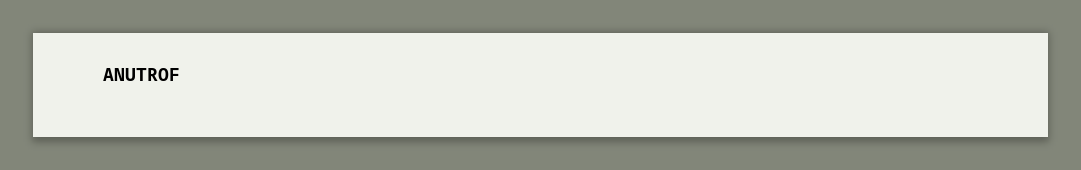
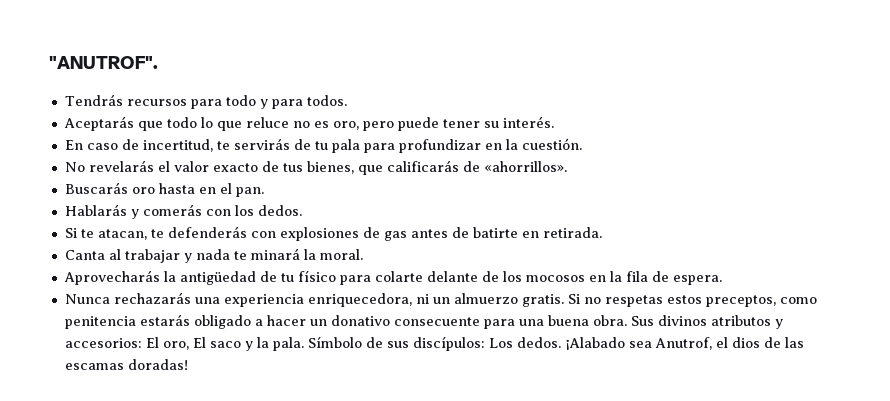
- ANUTROF
+ "ANUTROF".
+ Tendrás recursos para todo y para todos.
+ Aceptarás que todo lo que reluce no es oro, pero puede tener su interés.
+ En caso de incertitud, te servirás de tu pala para profundizar en la cuestión.
+ No revelarás el valor exacto de tus bienes, que calificarás de «ahorrillos».
+ Buscarás oro hasta en el pan.
+ Hablarás y comerás con los dedos.
+ Si te atacan, te defenderás con explosiones de gas antes de batirte en retirada.
+ Canta al trabajar y nada te minará la moral.
+ Aprovecharás la antigüedad de tu físico para colarte delante de los mocosos en la fila de espera.
+ Nunca rechazarás una experiencia enriquecedora, ni un almuerzo gratis. Si no respetas estos preceptos, como penitencia estarás obligado a hacer un donativo consecuente para una buena obra. Sus divinos atributos y accesorios: El oro, El saco y la pala. Símbolo de sus discípulos: Los dedos. ¡Alabado sea Anutrof, el dios de las escamas doradas!

